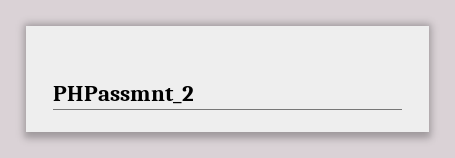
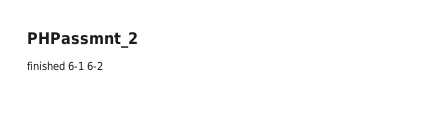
+ finished 6-1 6-2

